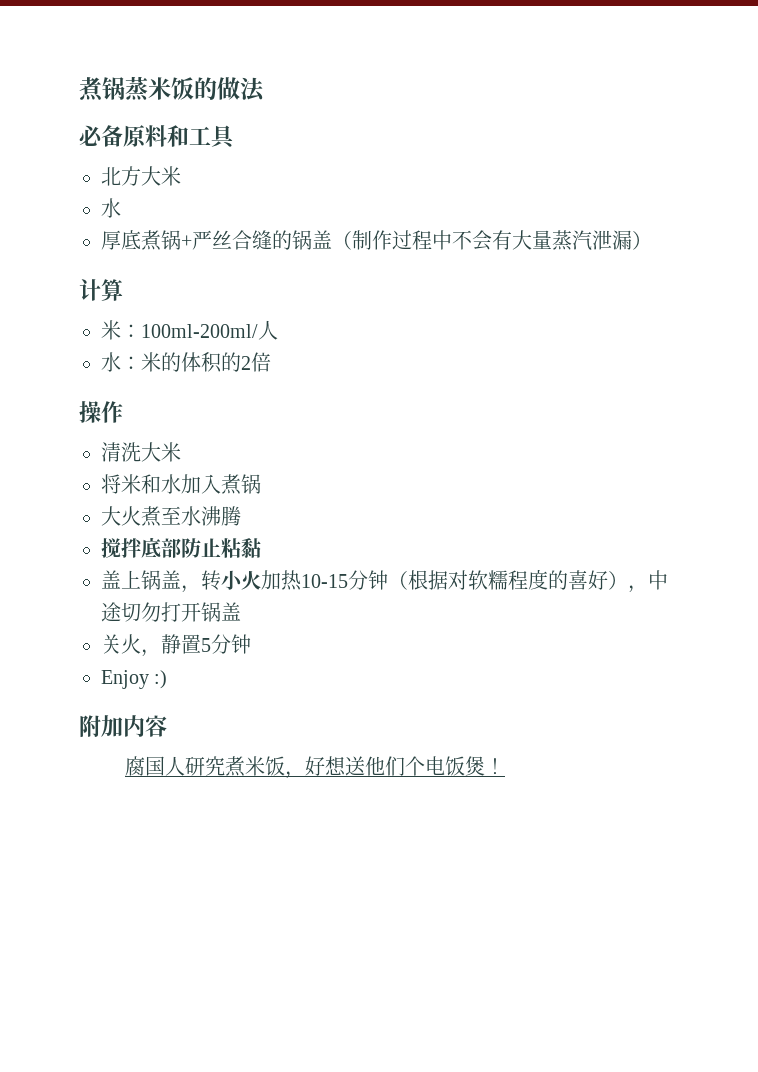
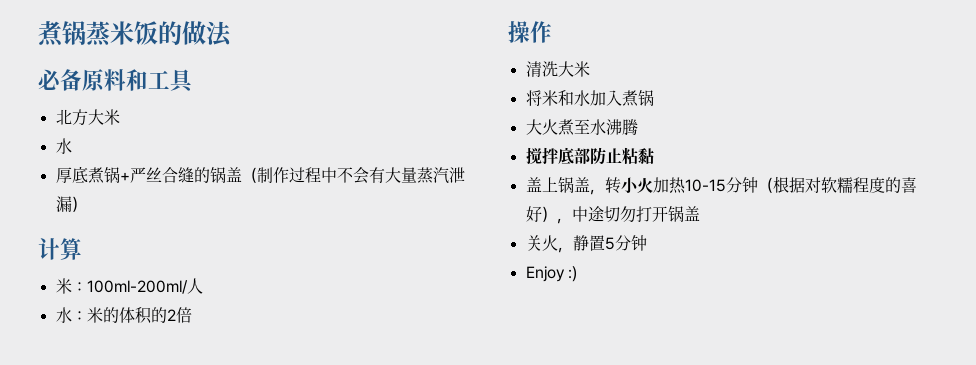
- 附加内容
- 腐国人研究煮米饭，好想送他们个电饭煲！

